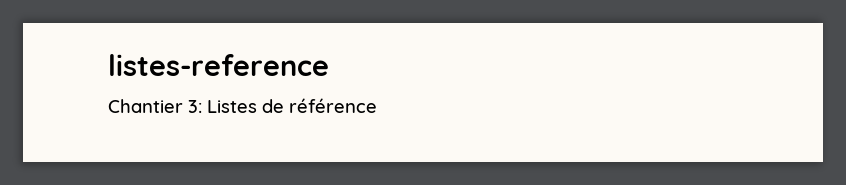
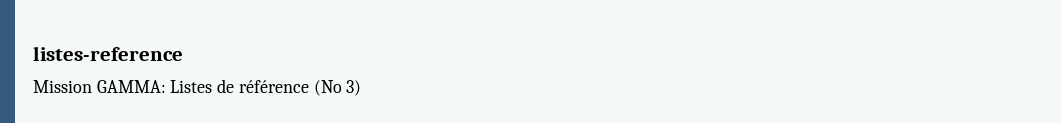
- Chantier 3: Listes de référence
+ Mission GAMMA: Listes de référence (No 3)

